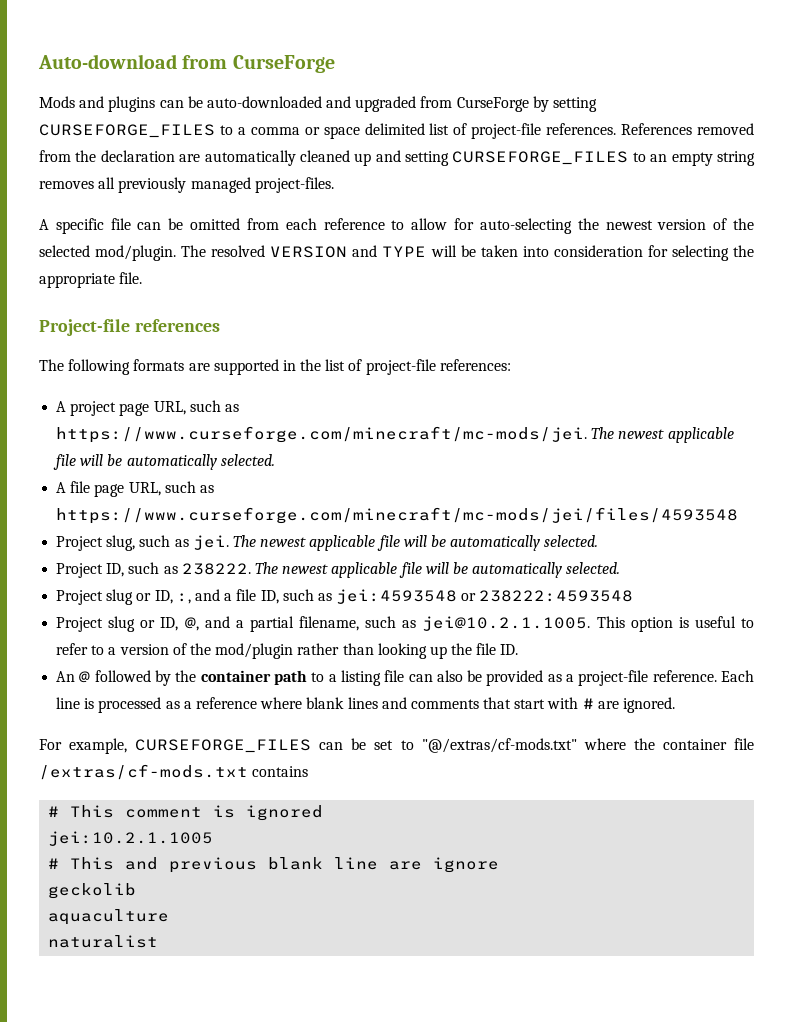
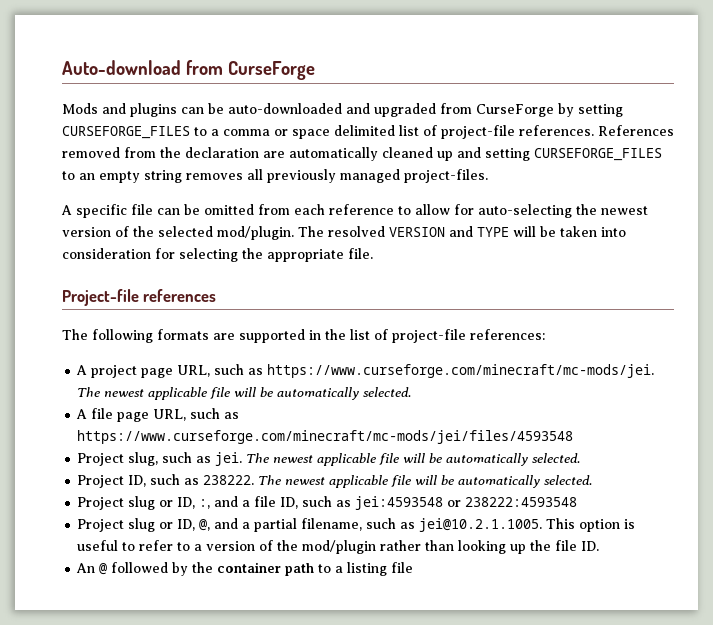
- An @ followed by the container path to a listing file can also be provided as a project-file reference. Each line is processed as a reference where blank lines and comments that start with # are ignored.
- For example, CURSEFORGE_FILES can be set to "@/extras/cf-mods.txt" where the container file /extras/cf-mods.txt contains
- # This comment is ignored
- jei:10.2.1.1005
- # This and previous blank line are ignore
- geckolib
- aquaculture
- naturalist
+ An @ followed by the container path to a listing file

